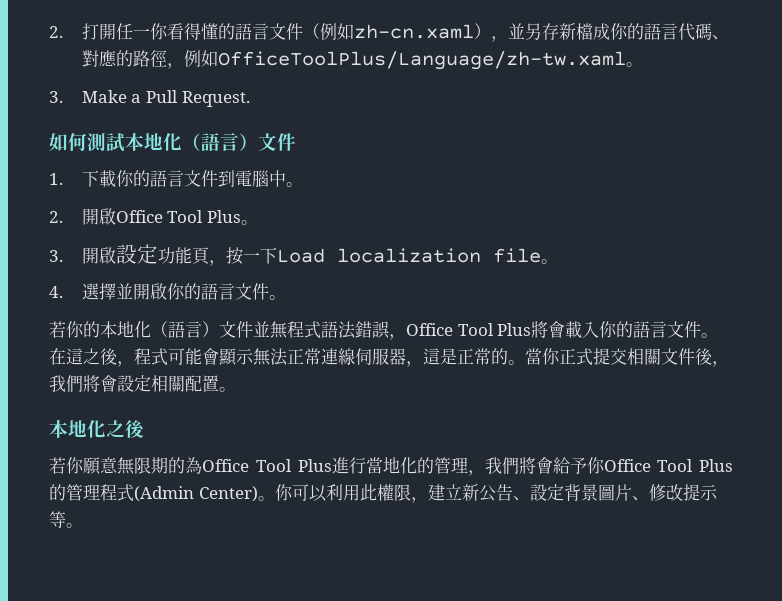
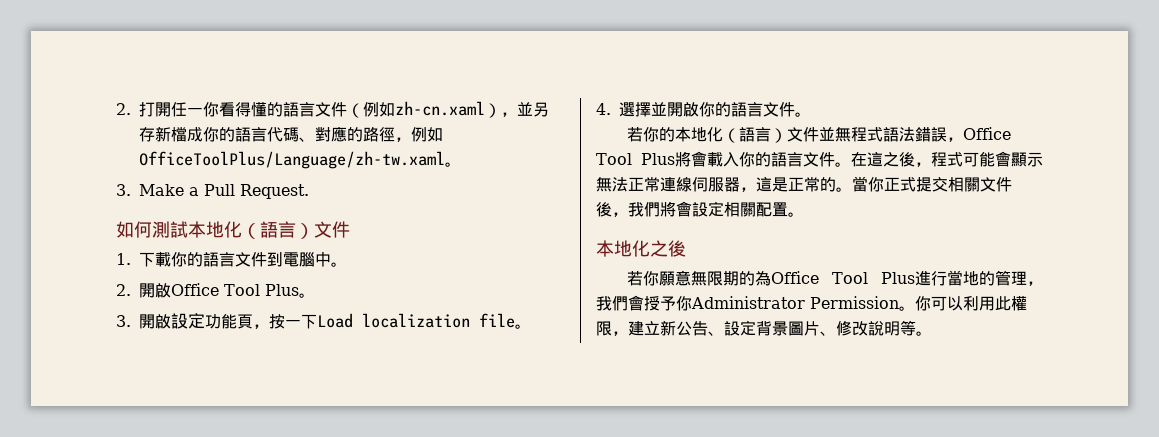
- 若你願意無限期的為Office Tool Plus進行當地化的管理，我們將會給予你Office Tool Plus的管理程式(Admin Center)。
+ 若你願意無限期的為Office Tool Plus進行當地的管理，我們會授予你Administrator Permission。
- 你可以利用此權限，建立新公告、設定背景圖片、修改提示等。
+ 你可以利用此權限，建立新公告、設定背景圖片、修改說明等。

